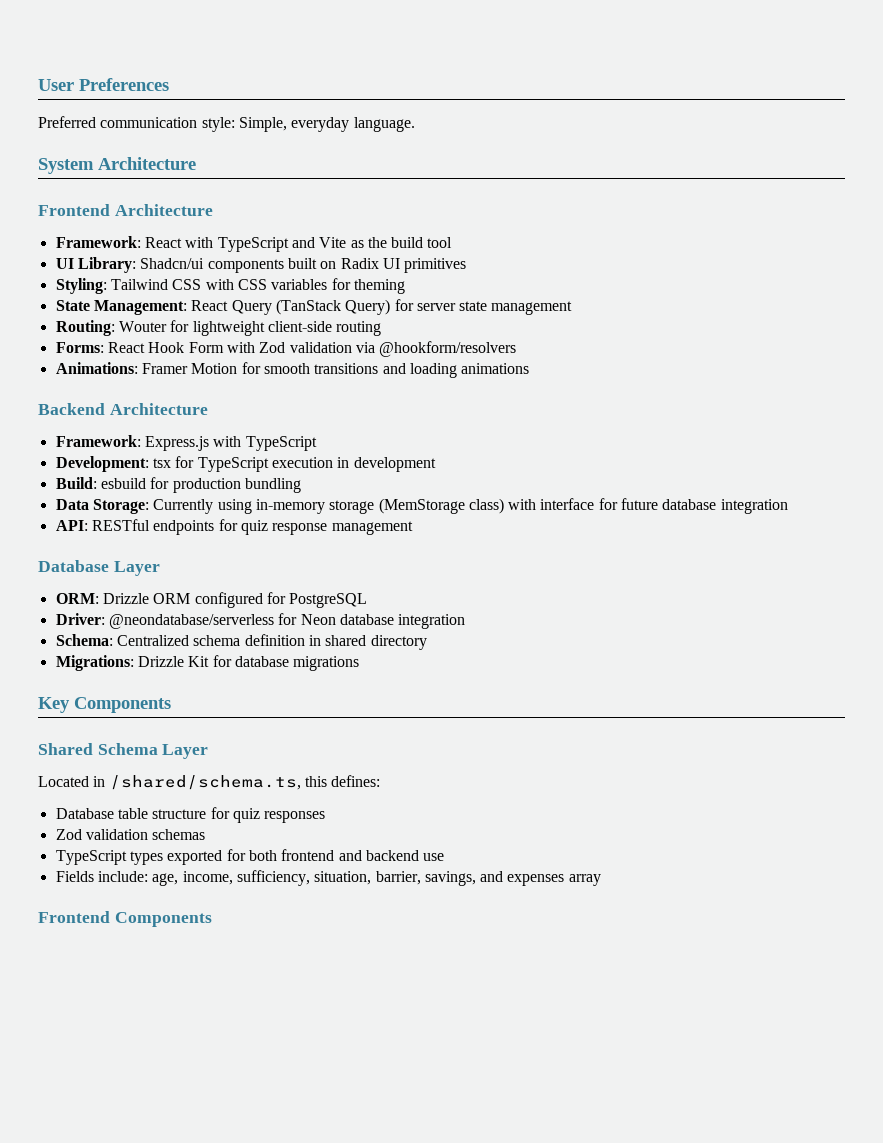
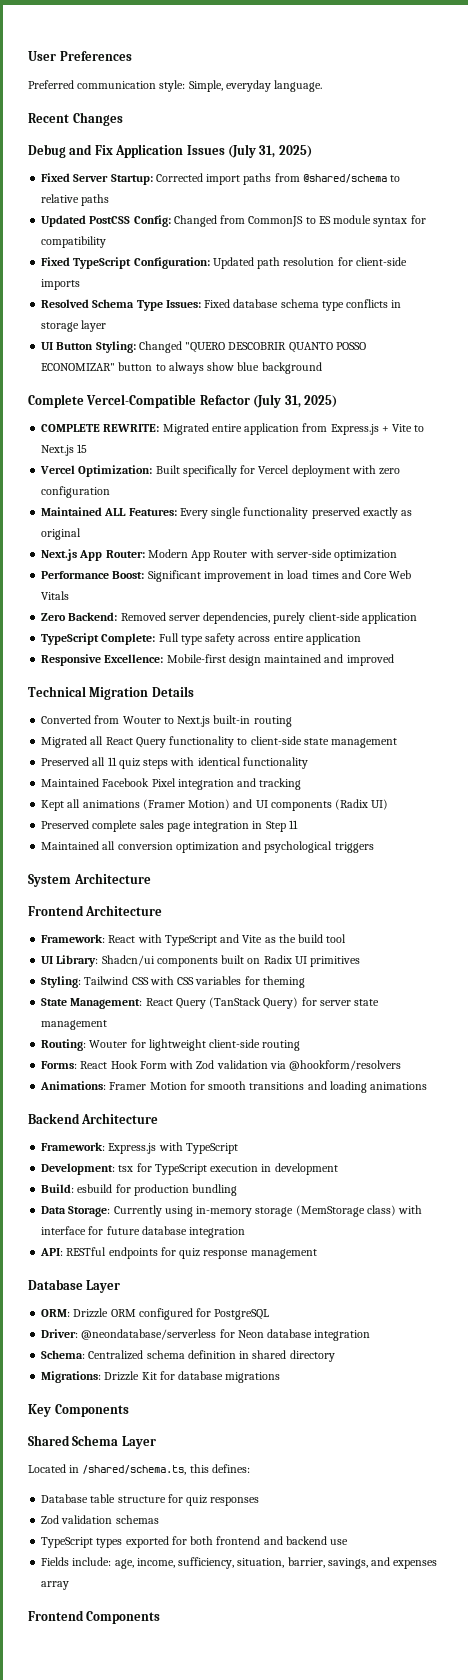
+ Recent Changes
+ Debug and Fix Application Issues (July 31, 2025)
+ Fixed Server Startup: Corrected import paths from @shared/schema to relative paths
+ Updated PostCSS Config: Changed from CommonJS to ES module syntax for compatibility
+ Fixed TypeScript Configuration: Updated path resolution for client-side imports
+ Resolved Schema Type Issues: Fixed database schema type conflicts in storage layer
+ UI Button Styling: Changed "QUERO DESCOBRIR QUANTO POSSO ECONOMIZAR" button to always show blue background
+ Complete Vercel-Compatible Refactor (July 31, 2025)
+ COMPLETE REWRITE: Migrated entire application from Express.js + Vite to Next.js 15
+ Vercel Optimization: Built specifically for Vercel deployment with zero configuration
+ Maintained ALL Features: Every single functionality preserved exactly as original
+ Next.js App Router: Modern App Router with server-side optimization
+ Performance Boost: Significant improvement in load times and Core Web Vitals
+ Zero Backend: Removed server dependencies, purely client-side application
+ TypeScript Complete: Full type safety across entire application
+ Responsive Excellence: Mobile-first design maintained and improved
+ Technical Migration Details
+ Converted from Wouter to Next.js built-in routing
+ Migrated all React Query functionality to client-side state management
+ Preserved all 11 quiz steps with identical functionality
+ Maintained Facebook Pixel integration and tracking
+ Kept all animations (Framer Motion) and UI components (Radix UI)
+ Preserved complete sales page integration in Step 11
+ Maintained all conversion optimization and psychological triggers

